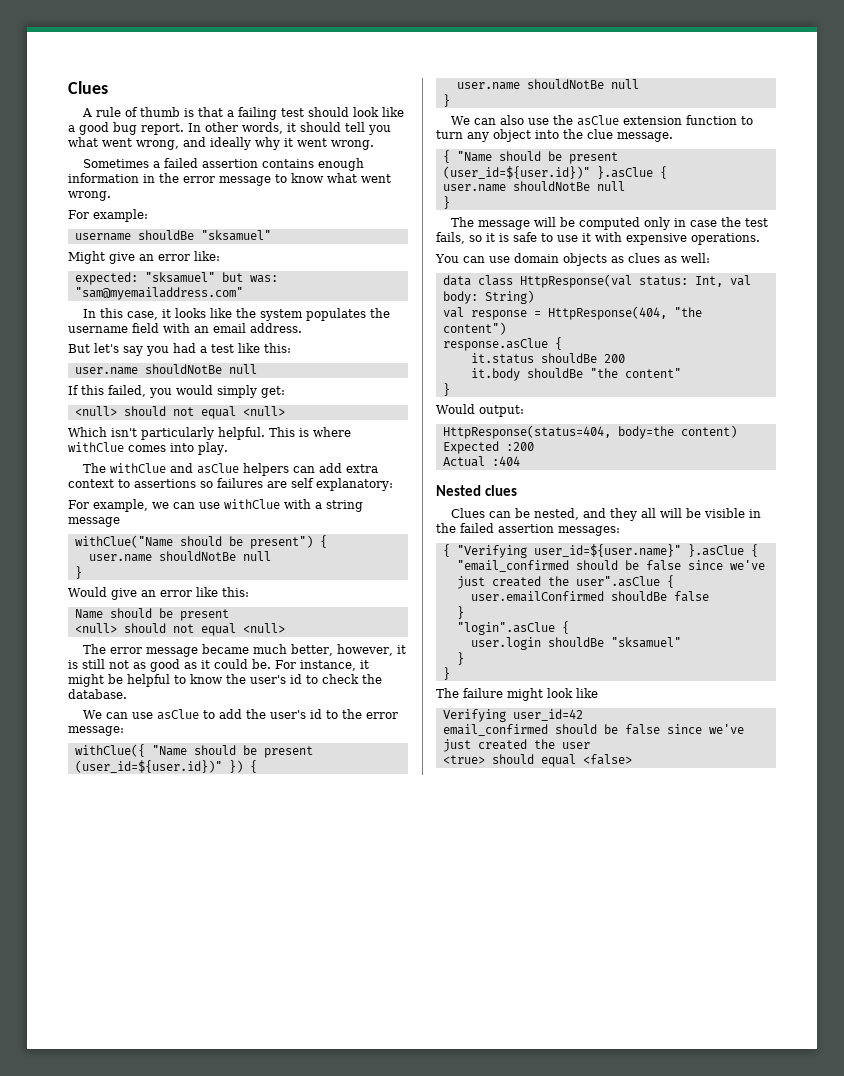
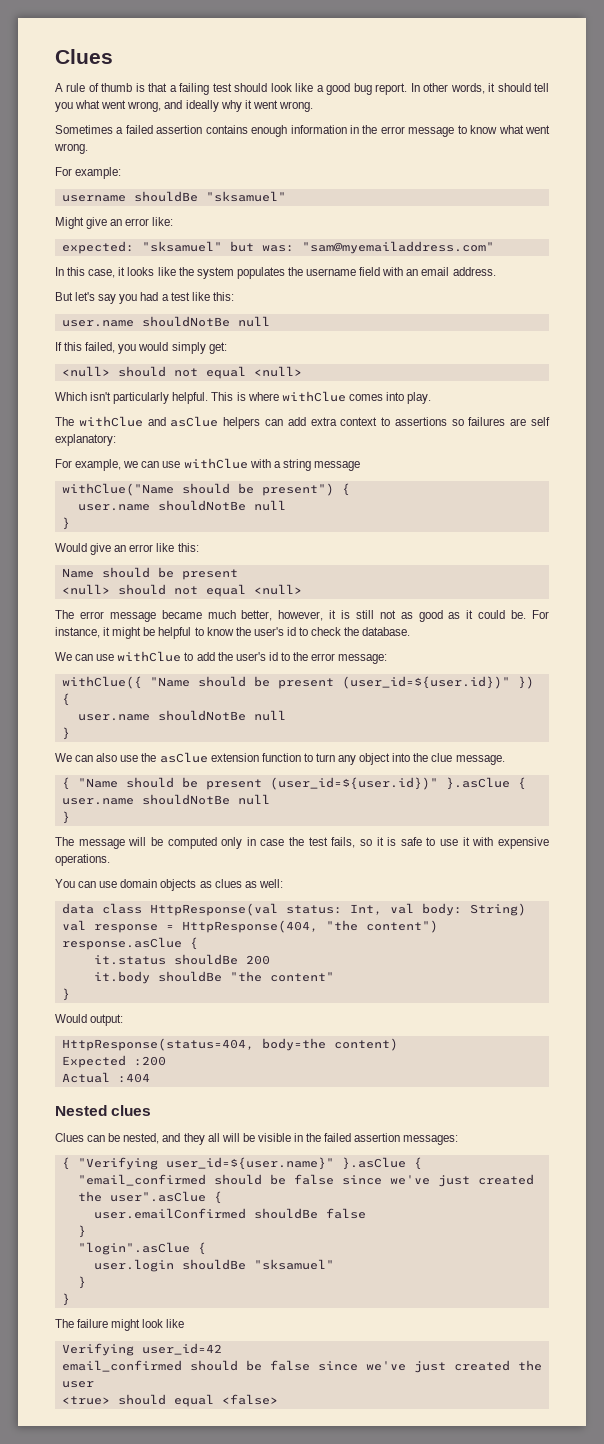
- We can use asClue to add the user's id to the error message:
+ We can use withClue to add the user's id to the error message:

